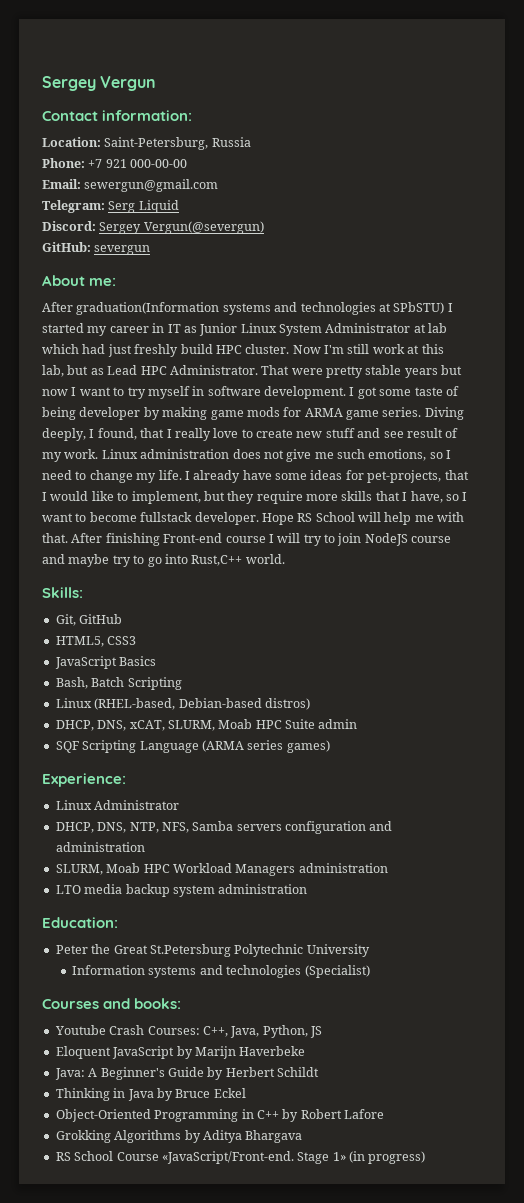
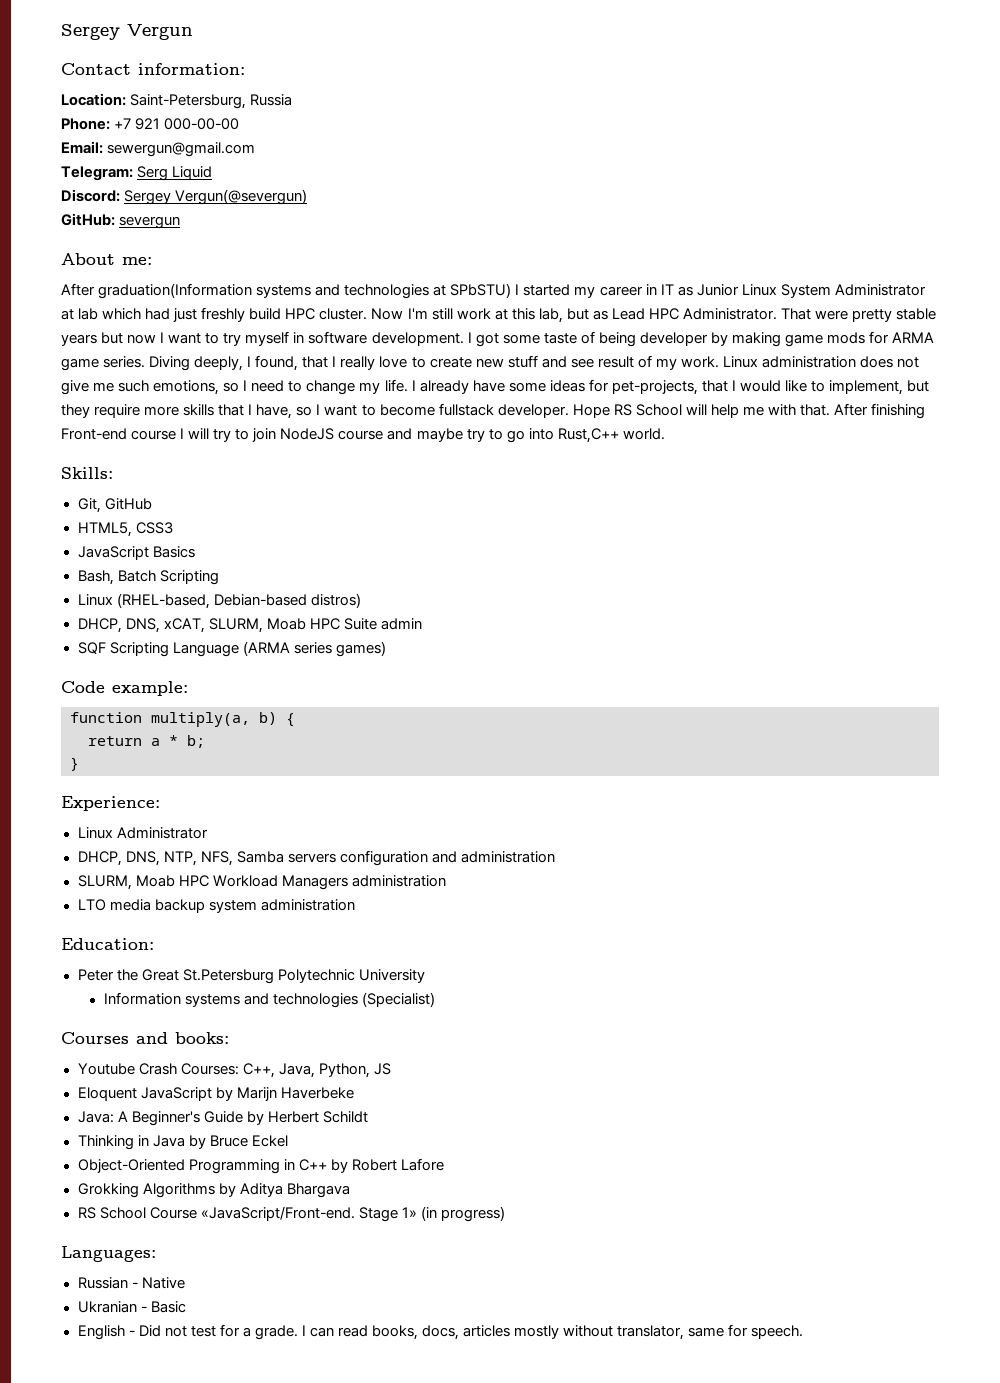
+ Code example:
+ function multiply(a, b) {
+ return a * b;
+ }
+ Languages:
+ Russian - Native
+ Ukranian - Basic
+ English - Did not test for a grade. I can read books, docs, articles mostly without translator, same for speech.

